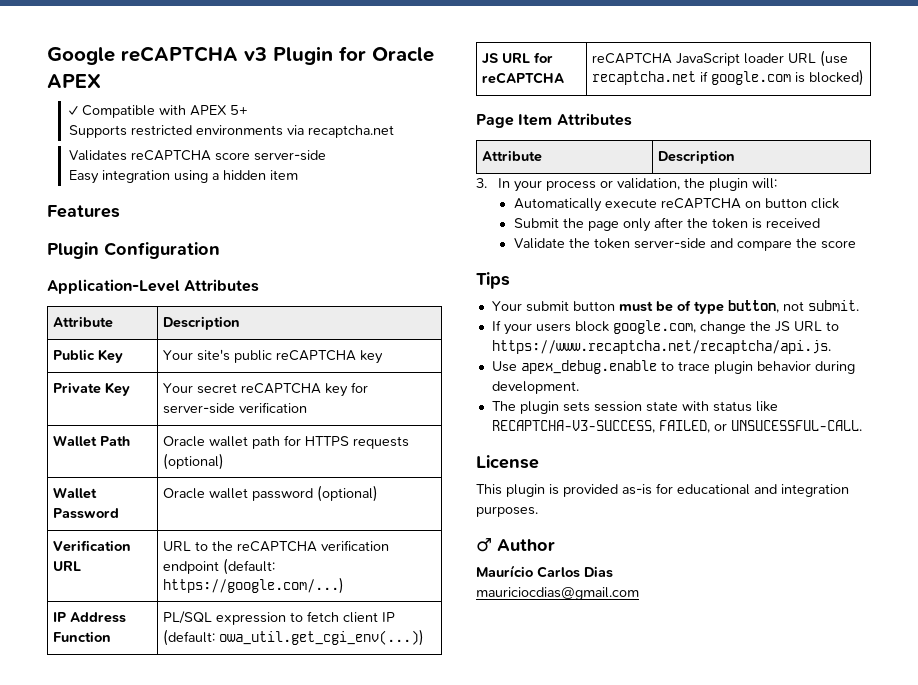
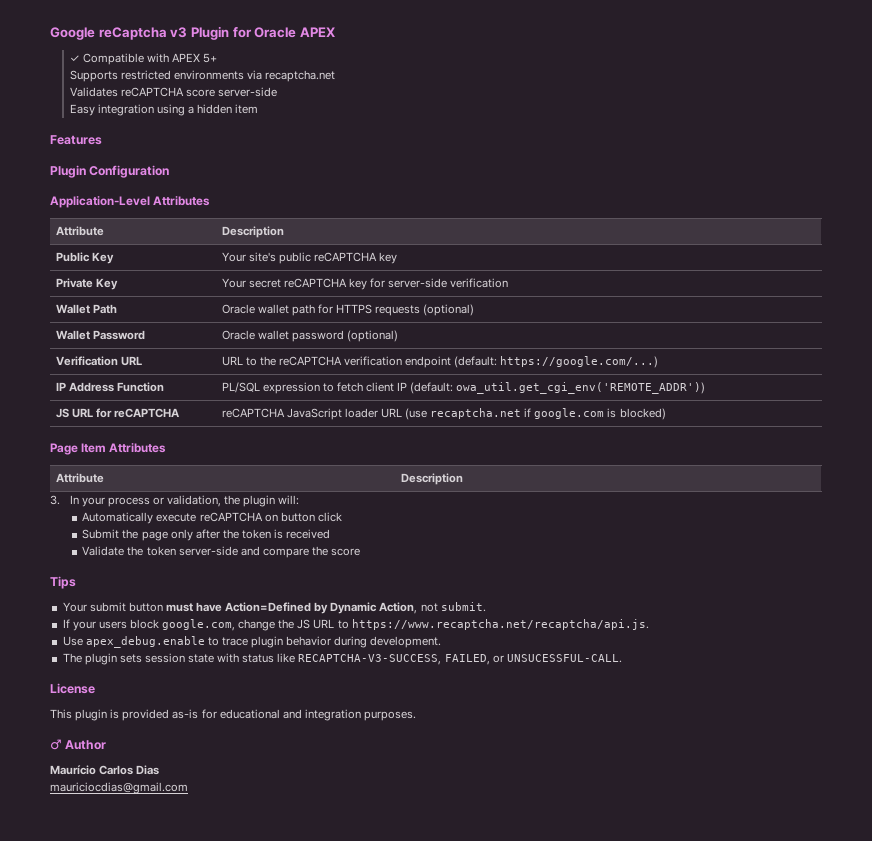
- Google reCAPTCHA v3 Plugin for Oracle APEX
+ Google reCaptcha v3 Plugin for Oracle APEX
- IP Address Function | PL/SQL expression to fetch client IP (default: owa_util.get_cgi_env(...))
+ IP Address Function | PL/SQL expression to fetch client IP (default: owa_util.get_cgi_env('REMOTE_ADDR'))
- Your submit button must be of type button, not submit.
+ Your submit button must have Action=Defined by Dynamic Action, not submit.

